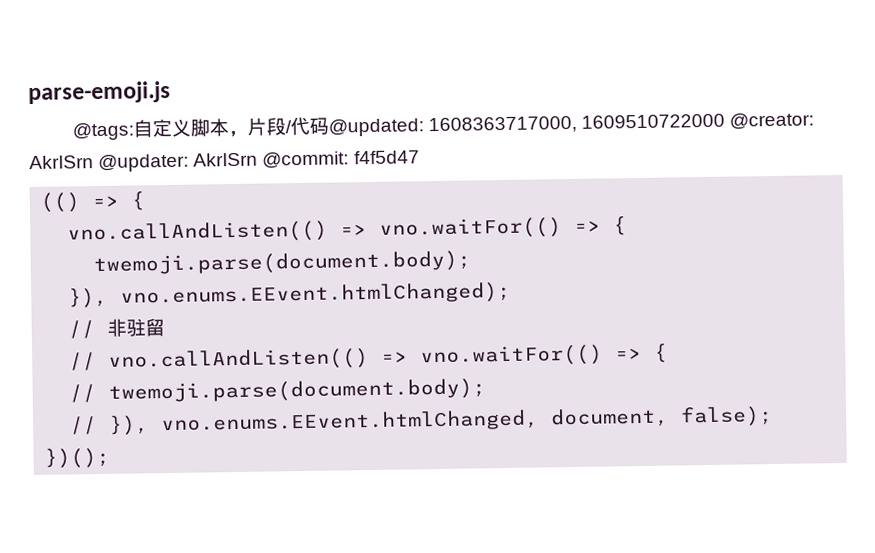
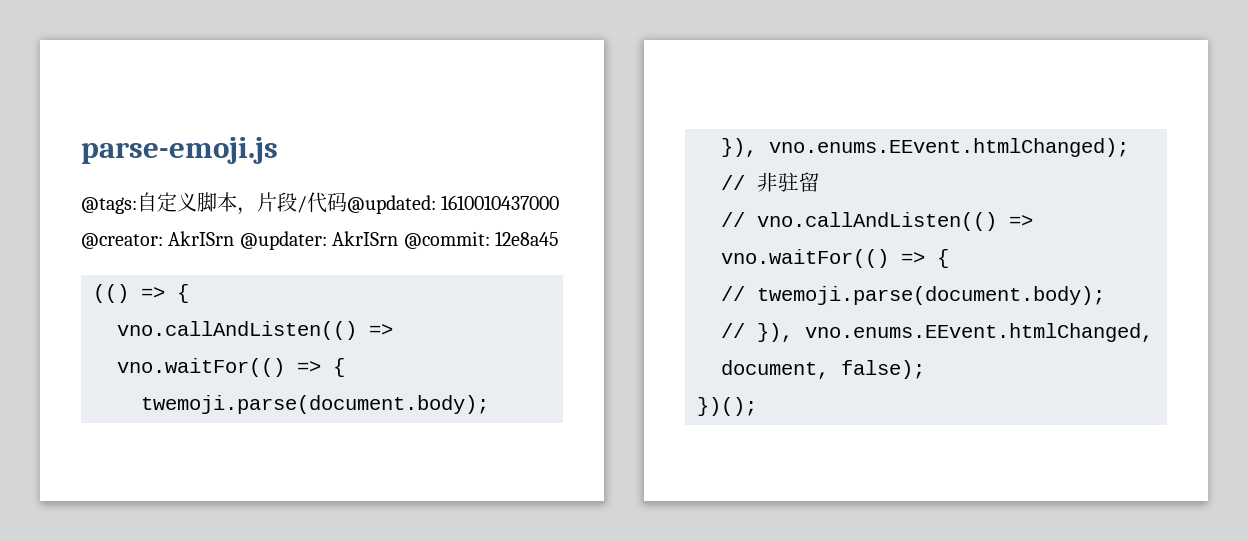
- @tags:自定义脚本，片段/代码@updated: 1608363717000, 1609510722000 @creator: AkrISrn @updater: AkrISrn @commit: f4f5d47
+ @tags:自定义脚本，片段/代码@updated: 1610010437000 @creator: AkrISrn @updater: AkrISrn @commit: 12e8a45

